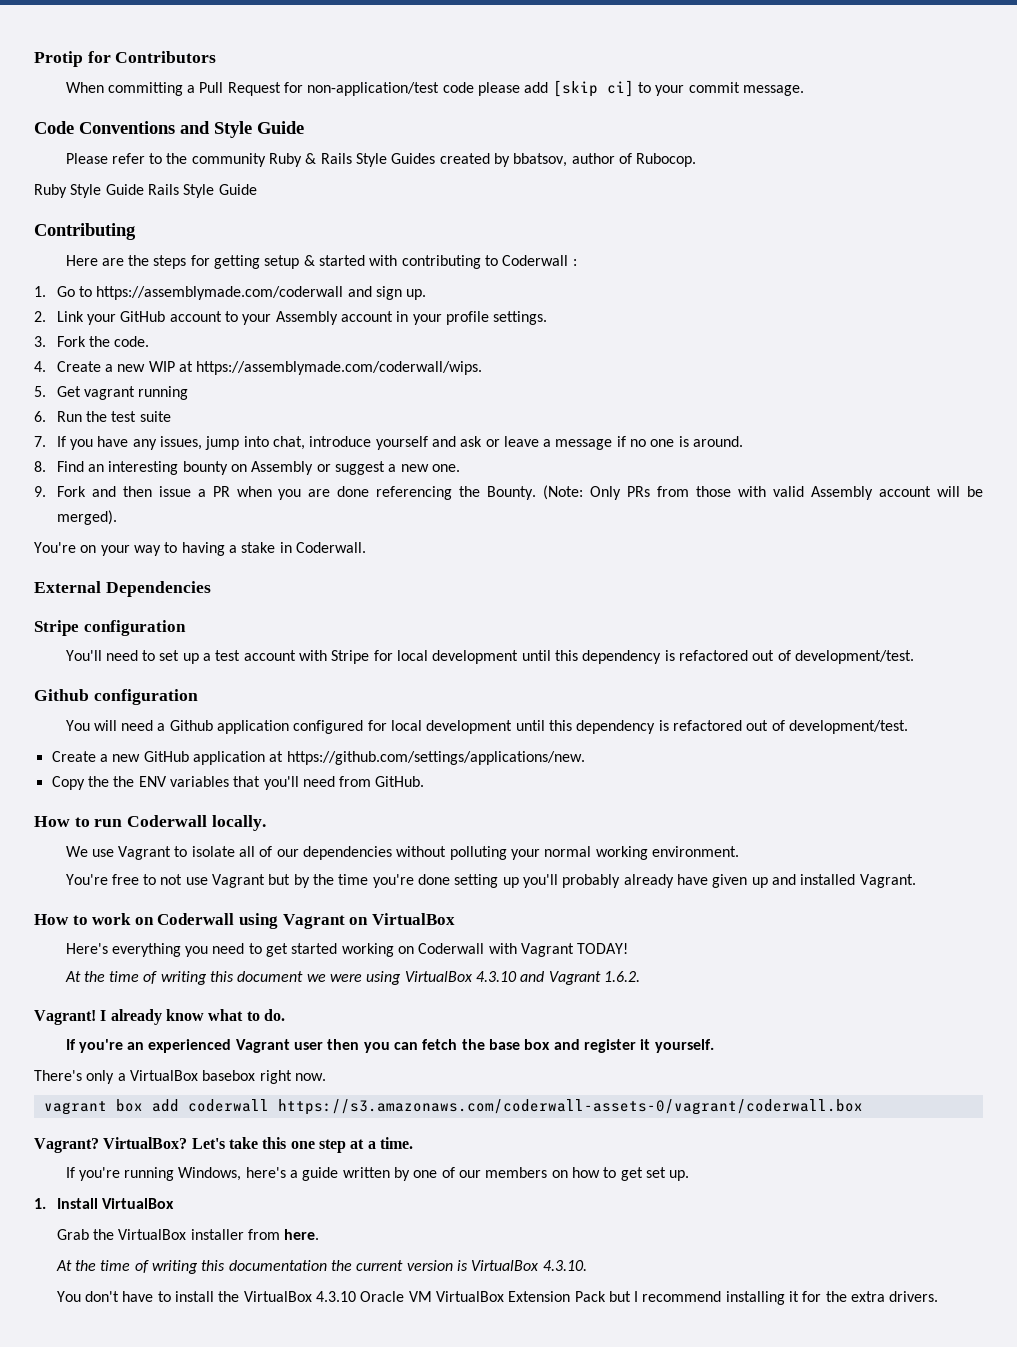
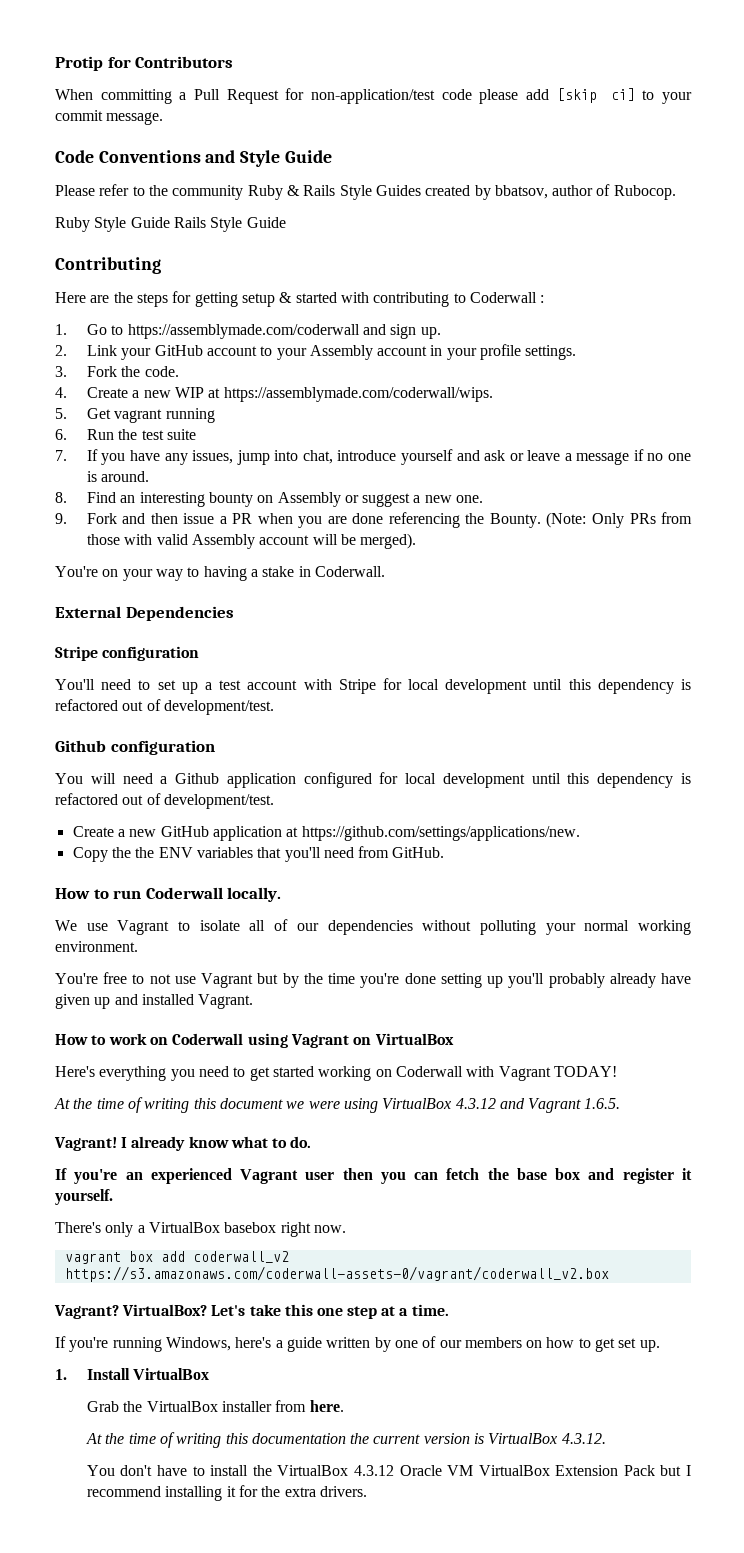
- At the time of writing this document we were using VirtualBox 4.3.10 and Vagrant 1.6.2.
+ At the time of writing this document we were using VirtualBox 4.3.12 and Vagrant 1.6.5.
- vagrant box add coderwall https://s3.amazonaws.com/coderwall-assets-0/vagrant/coderwall.box
+ vagrant box add coderwall_v2 https://s3.amazonaws.com/coderwall-assets-0/vagrant/coderwall_v2.box
- At the time of writing this documentation the current version is VirtualBox 4.3.10.
+ At the time of writing this documentation the current version is VirtualBox 4.3.12.
- You don't have to install the VirtualBox 4.3.10 Oracle VM VirtualBox Extension Pack but I recommend installing it for the extra drivers.
+ You don't have to install the VirtualBox 4.3.12 Oracle VM VirtualBox Extension Pack but I recommend installing it for the extra drivers.

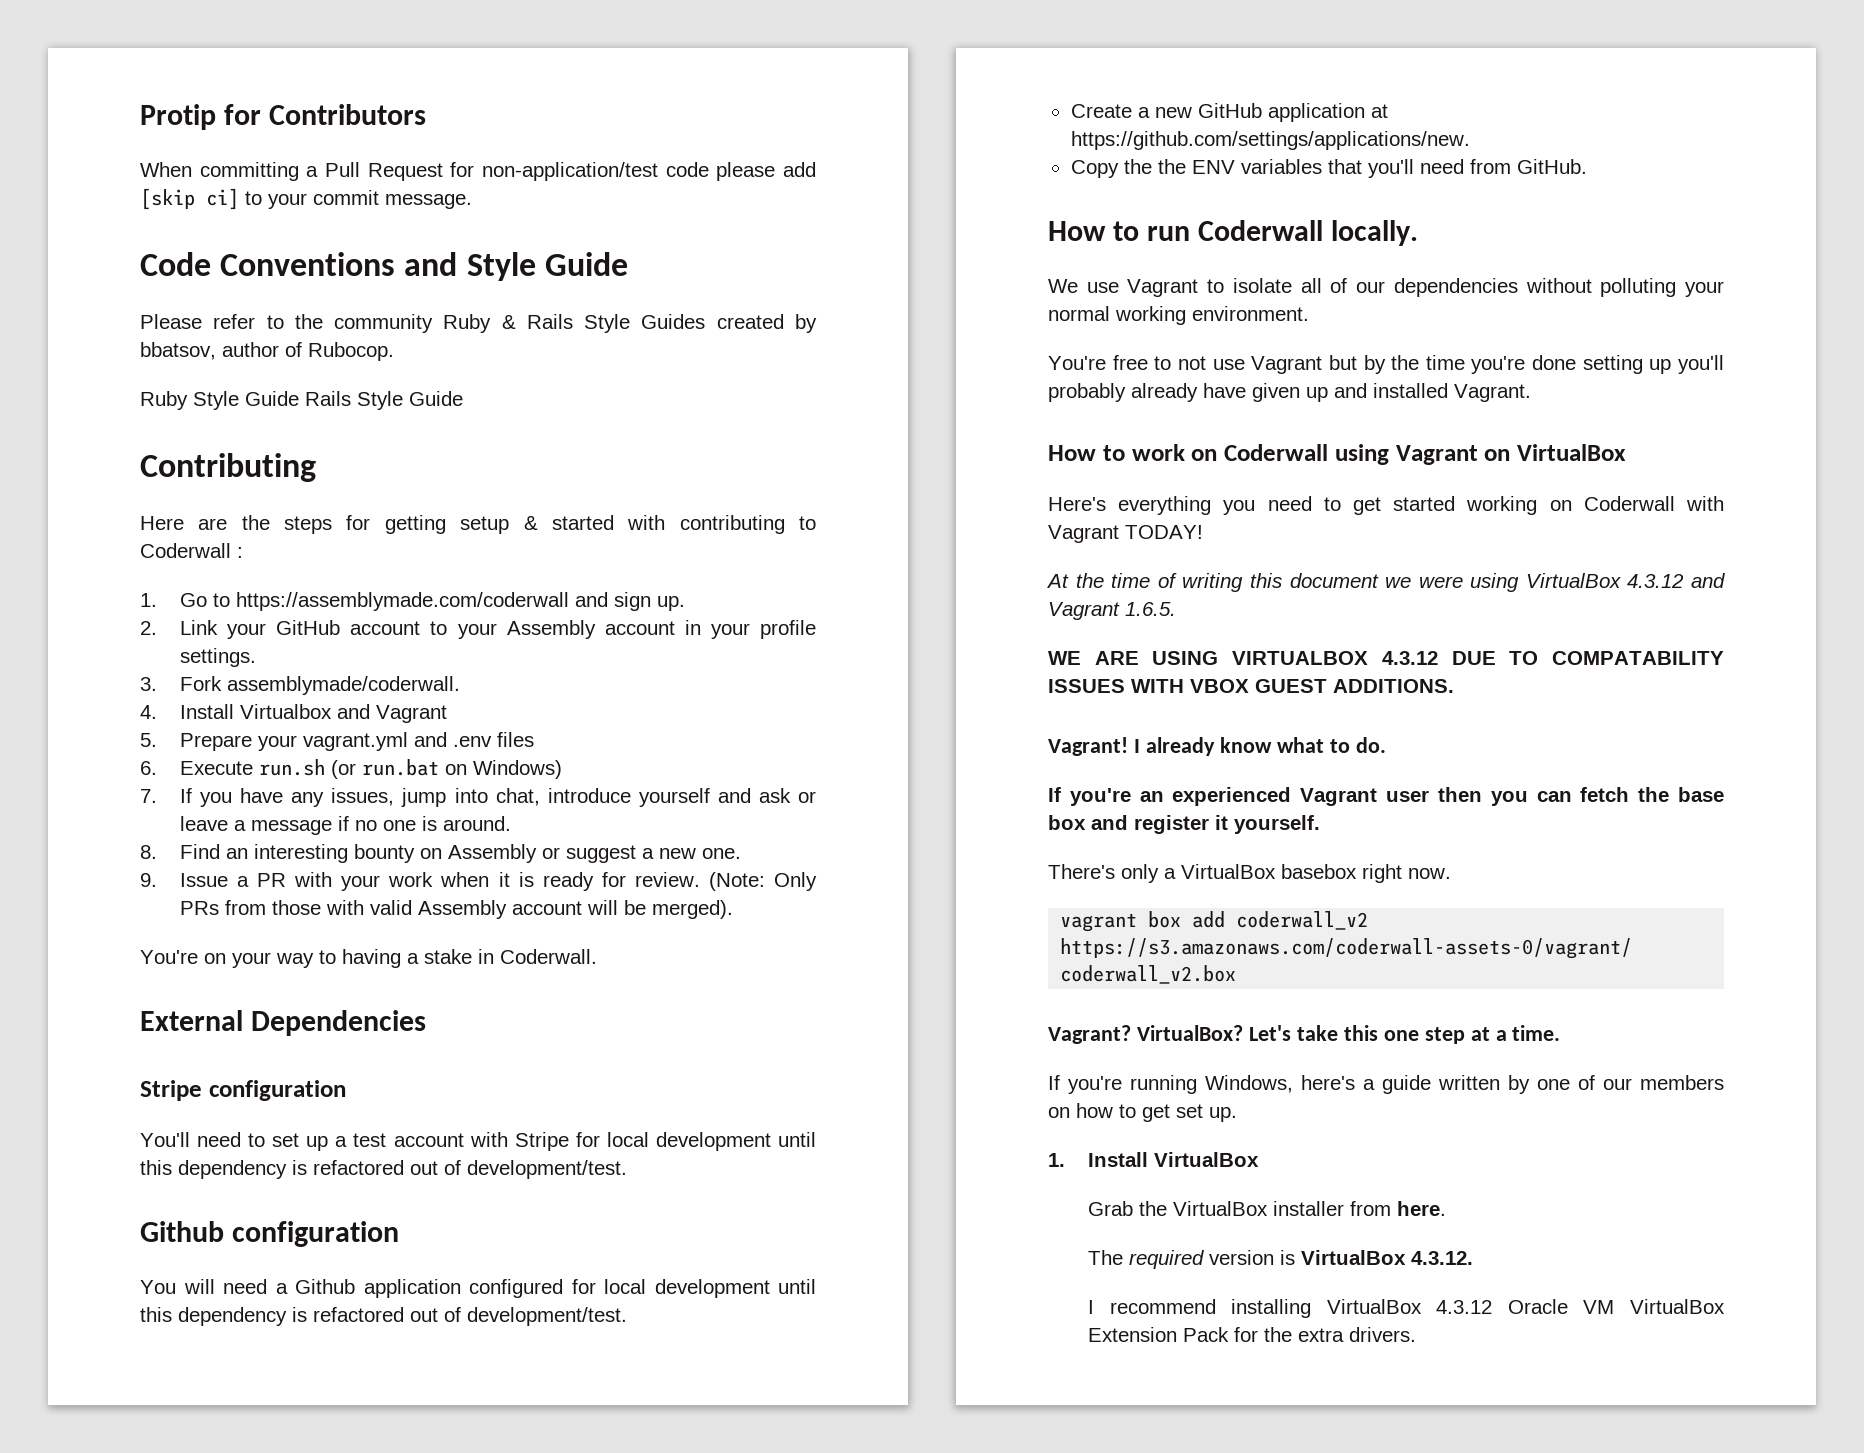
- 3. Fork the code.
+ 3. Fork assemblymade/coderwall.
- 4. Create a new WIP at https://assemblymade.com/coderwall/wips.
- 5. Get vagrant running
- 6. Run the test suite
+ 4. Install Virtualbox and Vagrant
+ 5. Prepare your vagrant.yml and .env files
+ 6. Execute run.sh (or run.bat on Windows)
- 9. Fork and then issue a PR when you are done referencing the Bounty.
+ 9. Issue a PR with your work when it is ready for review.
+ WE ARE USING VIRTUALBOX 4.3.12 DUE TO COMPATABILITY ISSUES WITH VBOX GUEST ADDITIONS.
- At the time of writing this documentation the current version is VirtualBox 4.3.12.
- You don't have to install the VirtualBox 4.3.12 Oracle VM VirtualBox Extension Pack but I recommend installing it for the extra drivers.
+ The required version is VirtualBox 4.3.12.
+ I recommend installing VirtualBox 4.3.12 Oracle VM VirtualBox Extension Pack for the extra drivers.

